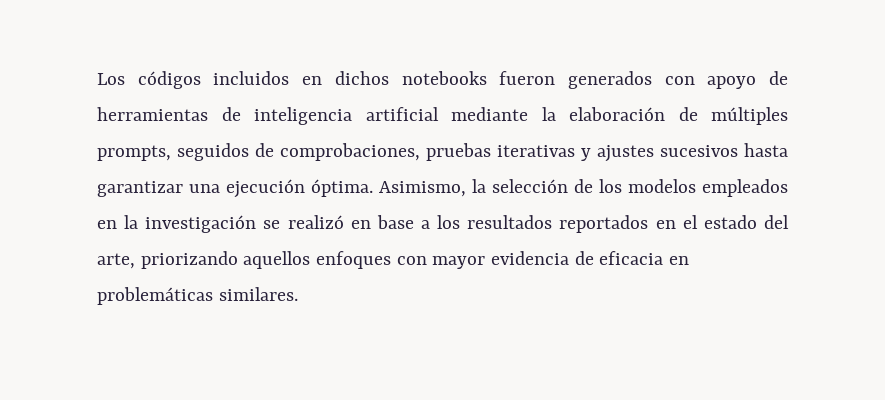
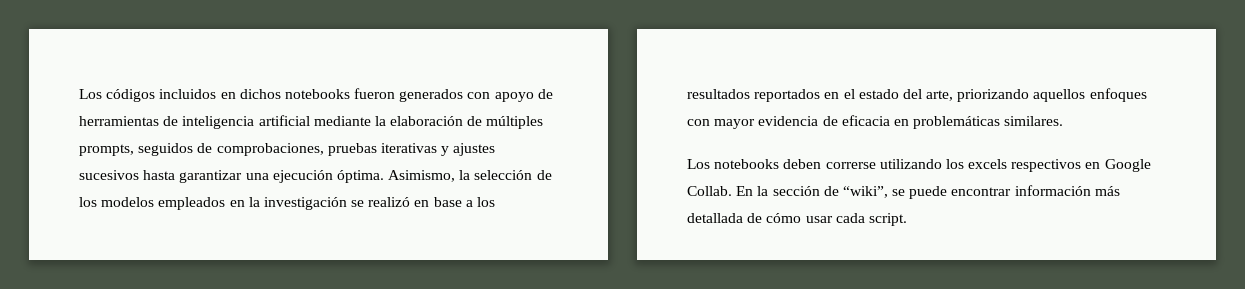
+ Los notebooks deben correrse utilizando los excels respectivos en Google Collab. En la sección de “wiki”, se puede encontrar información más detallada de cómo usar cada script.

